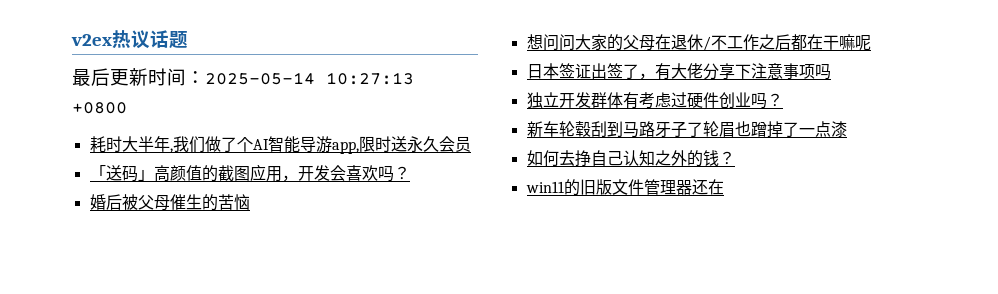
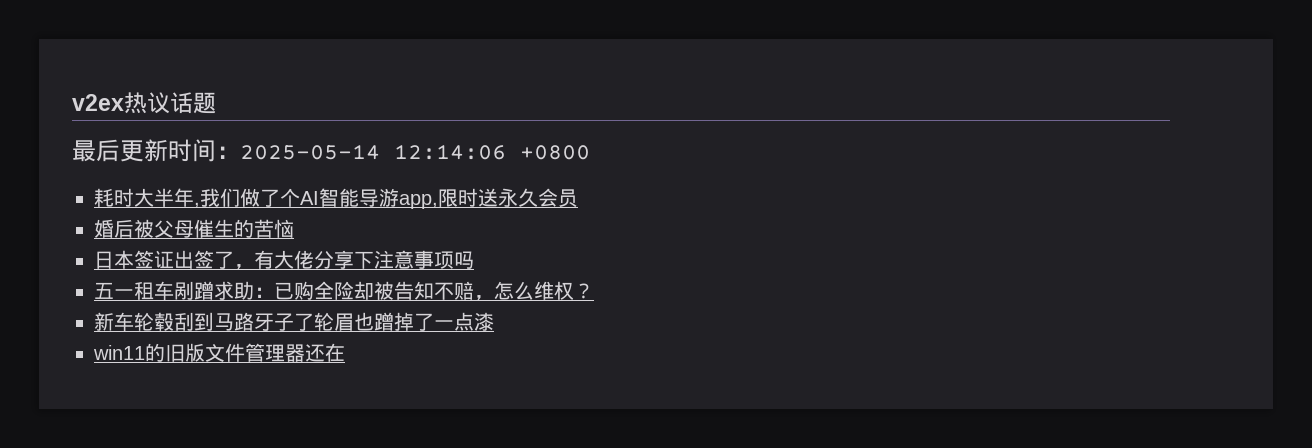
- 最后更新时间：2025-05-14 10:27:13 +0800
+ 最后更新时间：2025-05-14 12:14:06 +0800
- 「送码」高颜值的截图应用，开发会喜欢吗？
- 想问问大家的父母在退休/不工作之后都在干嘛呢
- 独立开发群体有考虑过硬件创业吗？
+ 五一租车剐蹭求助：已购全险却被告知不赔，怎么维权？
- 如何去挣自己认知之外的钱？

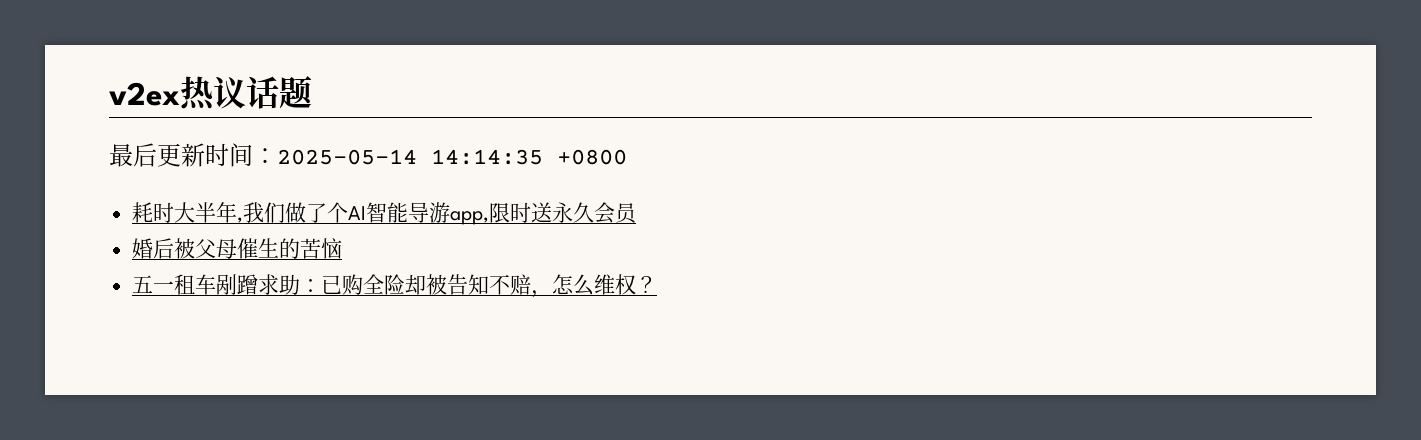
- 最后更新时间：2025-05-14 12:14:06 +0800
+ 最后更新时间：2025-05-14 14:14:35 +0800
- 日本签证出签了，有大佬分享下注意事项吗
- 新车轮毂刮到马路牙子了轮眉也蹭掉了一点漆
- win11的旧版文件管理器还在

